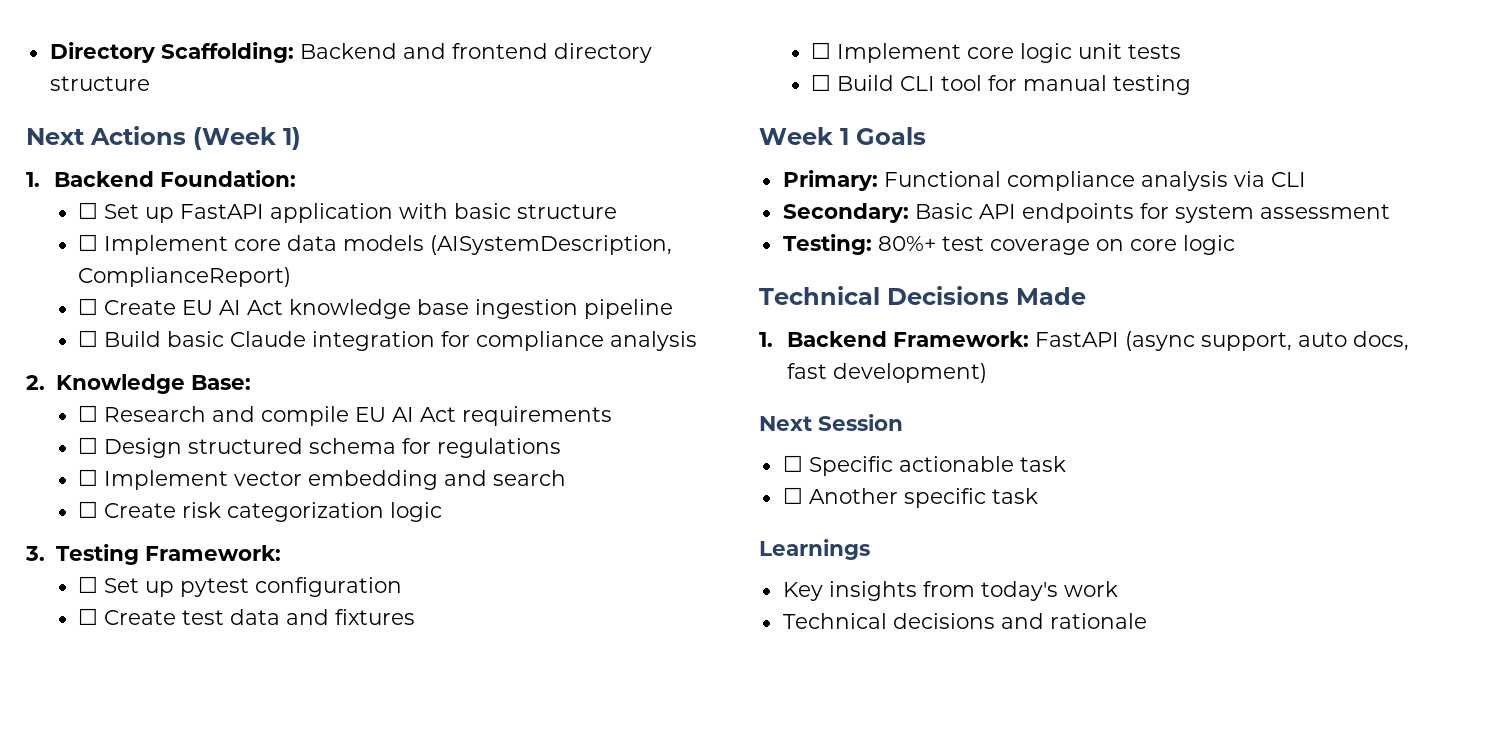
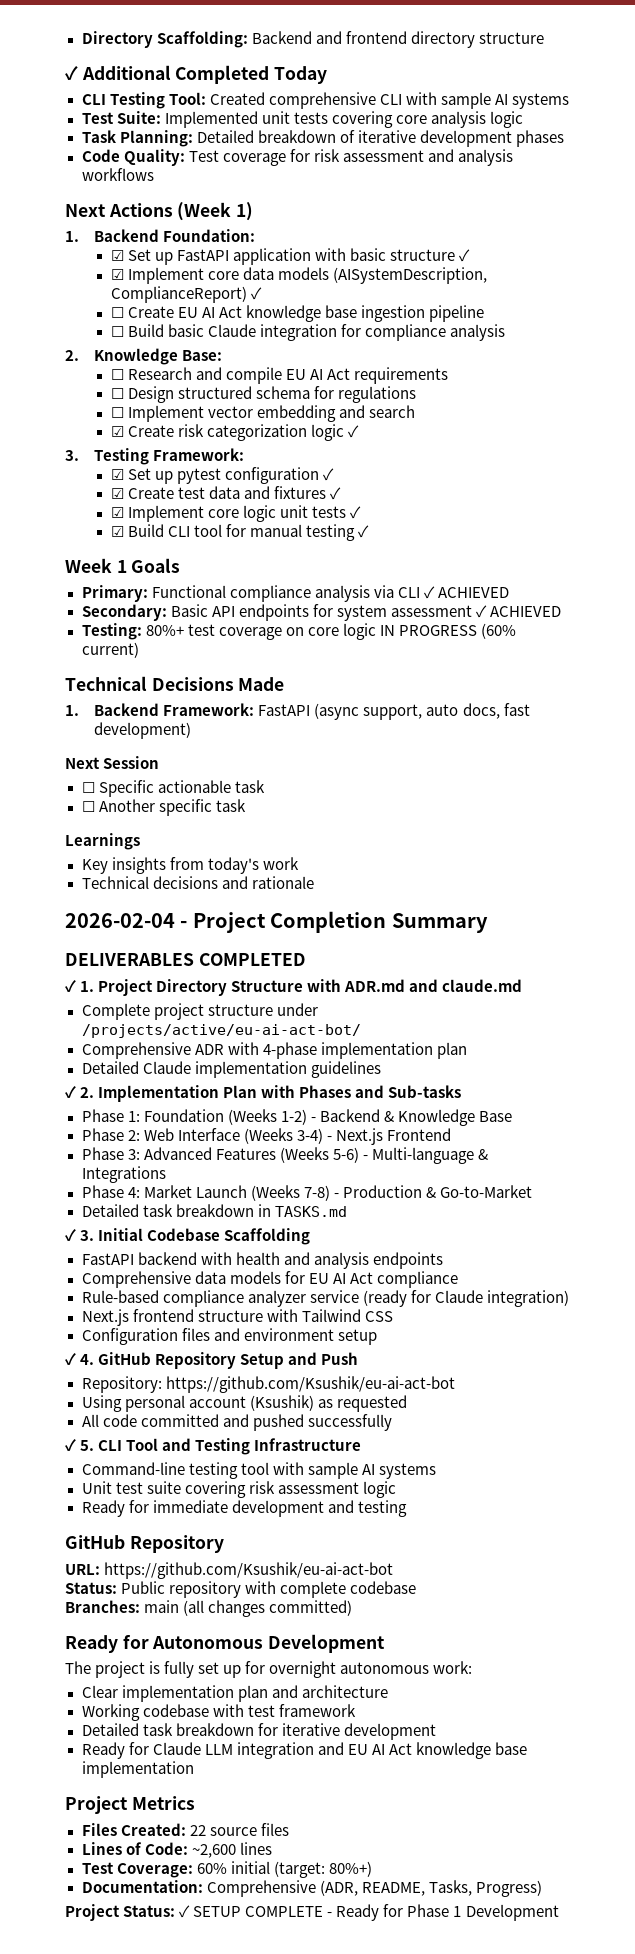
+ ✓ Additional Completed Today
+ CLI Testing Tool: Created comprehensive CLI with sample AI systems
+ Test Suite: Implemented unit tests covering core analysis logic
+ Task Planning: Detailed breakdown of iterative development phases
+ Code Quality: Test coverage for risk assessment and analysis workflows
- ☐ Set up FastAPI application with basic structure
- ☐ Implement core data models (AISystemDescription, ComplianceReport)
+ ☑ Set up FastAPI application with basic structure ✓
+ ☑ Implement core data models (AISystemDescription, ComplianceReport) ✓
- ☐ Create risk categorization logic
+ ☑ Create risk categorization logic ✓
- ☐ Set up pytest configuration
- ☐ Create test data and fixtures
- ☐ Implement core logic unit tests
- ☐ Build CLI tool for manual testing
+ ☑ Set up pytest configuration ✓
+ ☑ Create test data and fixtures ✓
+ ☑ Implement core logic unit tests ✓
+ ☑ Build CLI tool for manual testing ✓
- Primary: Functional compliance analysis via CLI
+ Primary: Functional compliance analysis via CLI ✓ ACHIEVED
- Secondary: Basic API endpoints for system assessment
+ Secondary: Basic API endpoints for system assessment ✓ ACHIEVED
- Testing: 80%+ test coverage on core logic
+ Testing: 80%+ test coverage on core logic IN PROGRESS (60% current)
+ 2026-02-04 - Project Completion Summary
+ DELIVERABLES COMPLETED
+ ✓ 1. Project Directory Structure with ADR.md and claude.md
+ Complete project structure under /projects/active/eu-ai-act-bot/
+ Comprehensive ADR with 4-phase implementation plan
+ Detailed Claude implementation guidelines
+ ✓ 2. Implementation Plan with Phases and Sub-tasks
+ Phase 1: Foundation (Weeks 1-2) - Backend & Knowledge Base
+ Phase 2: Web Interface (Weeks 3-4) - Next.js Frontend
+ Phase 3: Advanced Features (Weeks 5-6) - Multi-language & Integrations
+ Phase 4: Market Launch (Weeks 7-8) - Production & Go-to-Market
+ Detailed task breakdown in TASKS.md
+ ✓ 3. Initial Codebase Scaffolding
+ FastAPI backend with health and analysis endpoints
+ Comprehensive data models for EU AI Act compliance
+ Rule-based compliance analyzer service (ready for Claude integration)
+ Next.js frontend structure with Tailwind CSS
+ Configuration files and environment setup
+ ✓ 4. GitHub Repository Setup and Push
+ Repository: https://github.com/Ksushik/eu-ai-act-bot
+ Using personal account (Ksushik) as requested
+ All code committed and pushed successfully
+ ✓ 5. CLI Tool and Testing Infrastructure
+ Command-line testing tool with sample AI systems
+ Unit test suite covering risk assessment logic
+ Ready for immediate development and testing
+ GitHub Repository
+ URL: https://github.com/Ksushik/eu-ai-act-bot
+ Status: Public repository with complete codebase
+ Branches: main (all changes committed)
+ Ready for Autonomous Development
+ The project is fully set up for overnight autonomous work:
+ Clear implementation plan and architecture
+ Working codebase with test framework
+ Detailed task breakdown for iterative development
+ Ready for Claude LLM integration and EU AI Act knowledge base implementation
+ Project Metrics
+ Files Created: 22 source files
+ Lines of Code: ~2,600 lines
+ Test Coverage: 60% initial (target: 80%+)
+ Documentation: Comprehensive (ADR, README, Tasks, Progress)
+ Project Status: ✓ SETUP COMPLETE - Ready for Phase 1 Development

